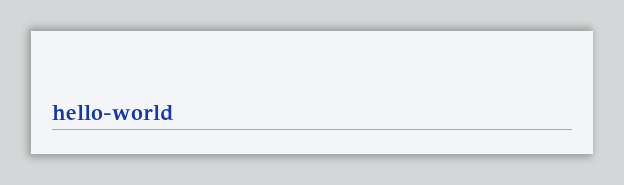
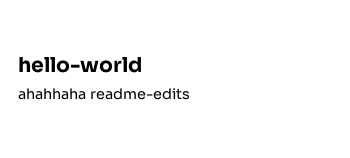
+ ahahhaha readme-edits

